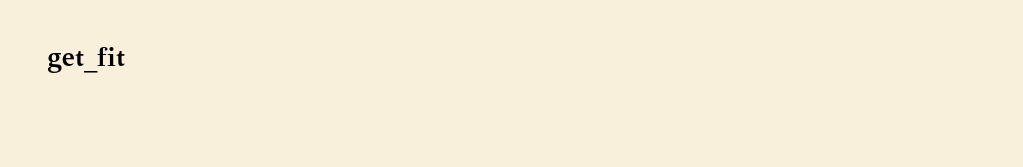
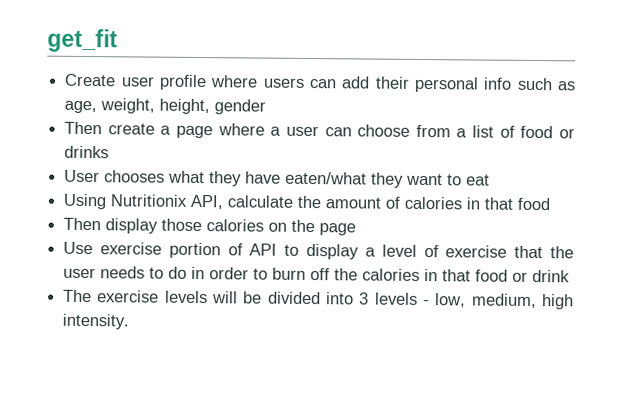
+ Create user profile where users can add their personal info such as age, weight, height, gender
+ Then create a page where a user can choose from a list of food or drinks
+ User chooses what they have eaten/what they want to eat
+ Using Nutritionix API, calculate the amount of calories in that food
+ Then display those calories on the page
+ Use exercise portion of API to display a level of exercise that the user needs to do in order to burn off the calories in that food or drink
+ The exercise levels will be divided into 3 levels - low, medium, high intensity.

